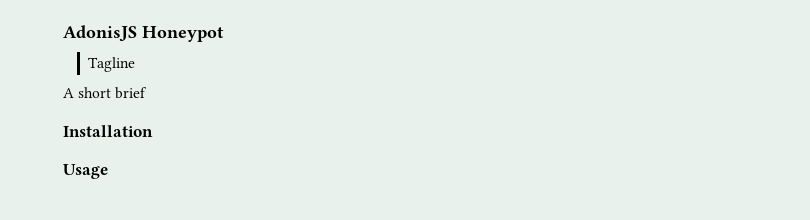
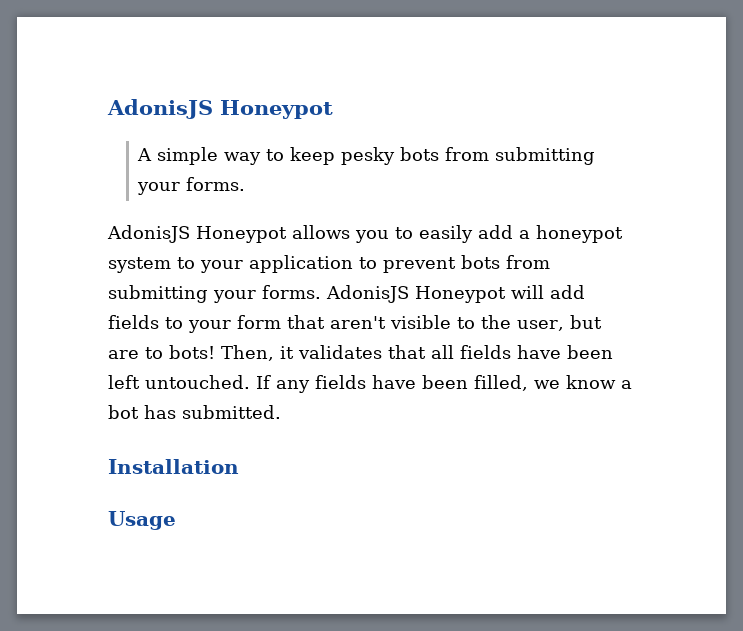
- Tagline
- A short brief
+ A simple way to keep pesky bots from submitting your forms.
+ AdonisJS Honeypot allows you to easily add a honeypot system to your application to prevent bots from submitting your forms. AdonisJS Honeypot will add fields to your form that aren't visible to the user, but are to bots! Then, it validates that all fields have been left untouched. If any fields have been filled, we know a bot has submitted.

